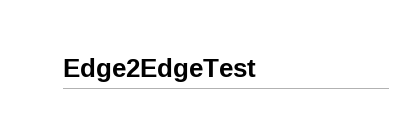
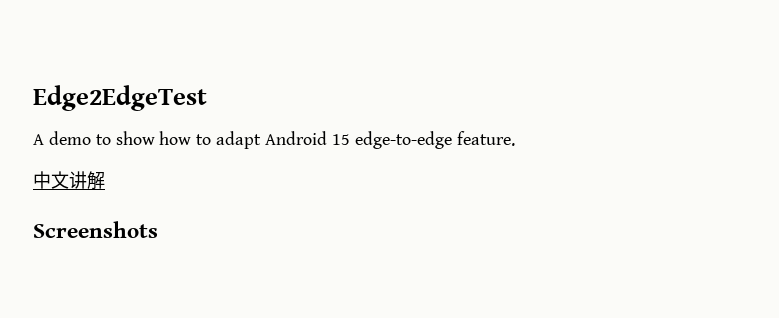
+ A demo to show how to adapt Android 15 edge-to-edge feature.
+ 中文讲解
+ Screenshots

